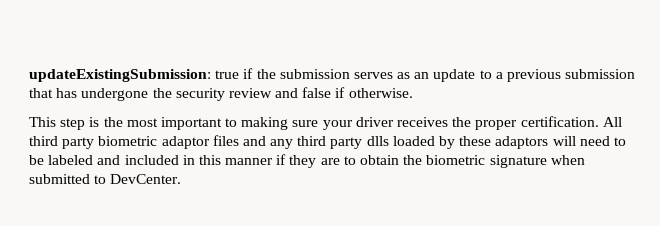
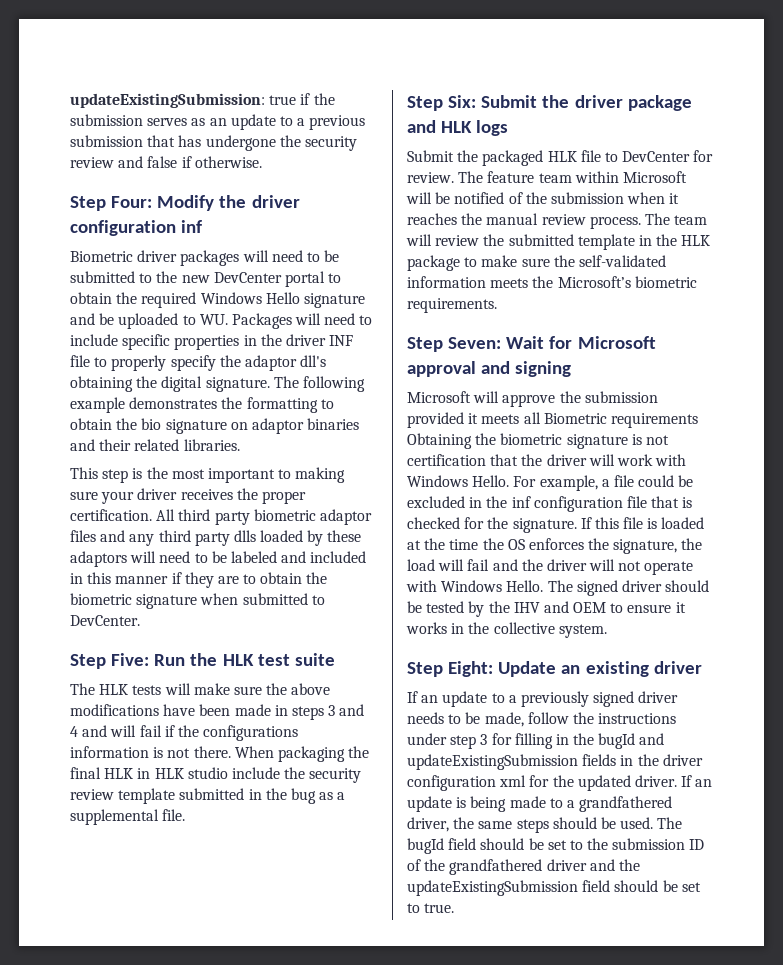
+ Step Four: Modify the driver configuration inf
+ Biometric driver packages will need to be submitted to the new DevCenter portal to obtain the required Windows Hello signature and be uploaded to WU. Packages will need to include specific properties in the driver INF file to properly specify the adaptor dll's obtaining the digital signature. The following example demonstrates the formatting to obtain the bio signature on adaptor binaries and their related libraries.
+ Step Five: Run the HLK test suite
+ The HLK tests will make sure the above modifications have been made in steps 3 and 4 and will fail if the configurations information is not there. When packaging the final HLK in HLK studio include the security review template submitted in the bug as a supplemental file.
+ Step Six: Submit the driver package and HLK logs
+ Submit the packaged HLK file to DevCenter for review. The feature team within Microsoft will be notified of the submission when it reaches the manual review process. The team will review the submitted template in the HLK package to make sure the self-validated information meets the Microsoft’s biometric requirements.
+ Step Seven: Wait for Microsoft approval and signing
+ Microsoft will approve the submission provided it meets all Biometric requirements Obtaining the biometric signature is not certification that the driver will work with Windows Hello. For example, a file could be excluded in the inf configuration file that is checked for the signature. If this file is loaded at the time the OS enforces the signature, the load will fail and the driver will not operate with Windows Hello. The signed driver should be tested by the IHV and OEM to ensure it works in the collective system.
+ Step Eight: Update an existing driver
+ If an update to a previously signed driver needs to be made, follow the instructions under step 3 for filling in the bugId and updateExistingSubmission fields in the driver configuration xml for the updated driver. If an update is being made to a grandfathered driver, the same steps should be used. The bugId field should be set to the submission ID of the grandfathered driver and the updateExistingSubmission field should be set to true.

